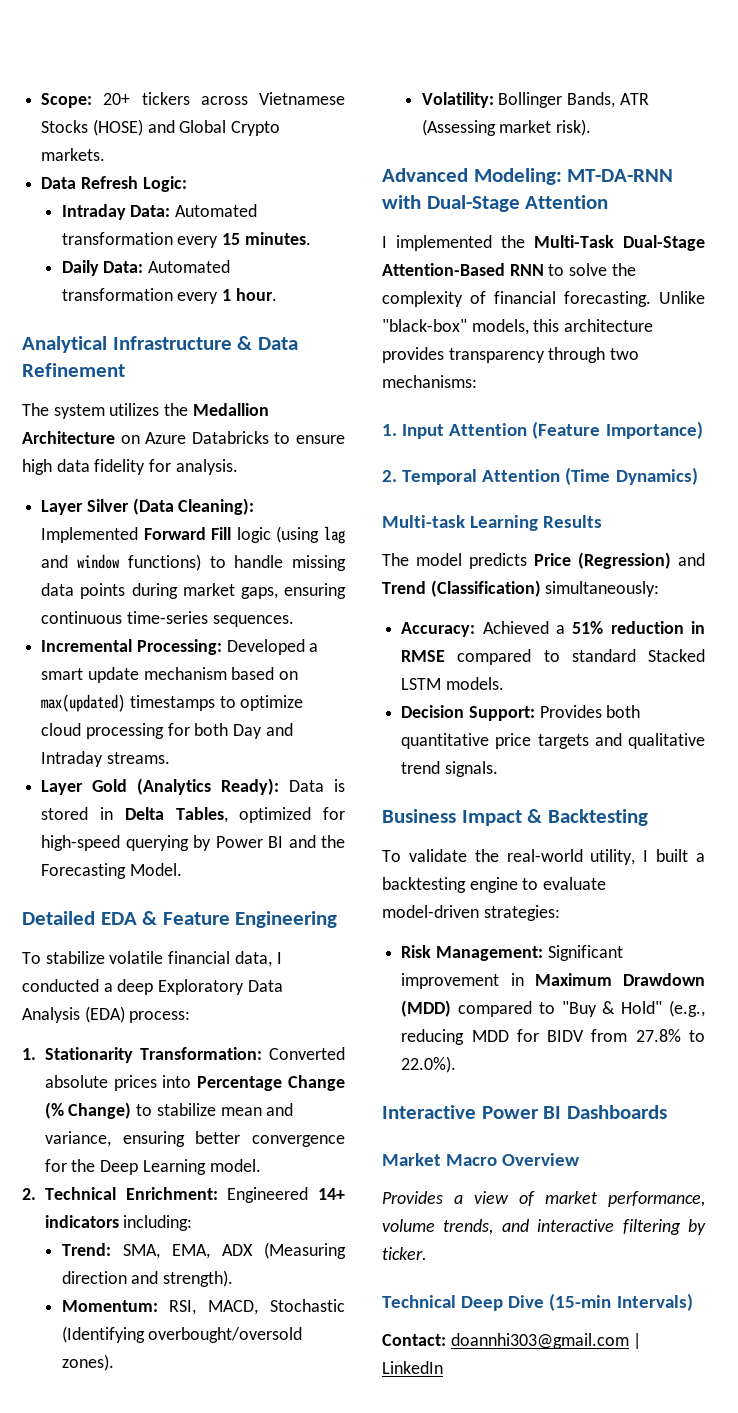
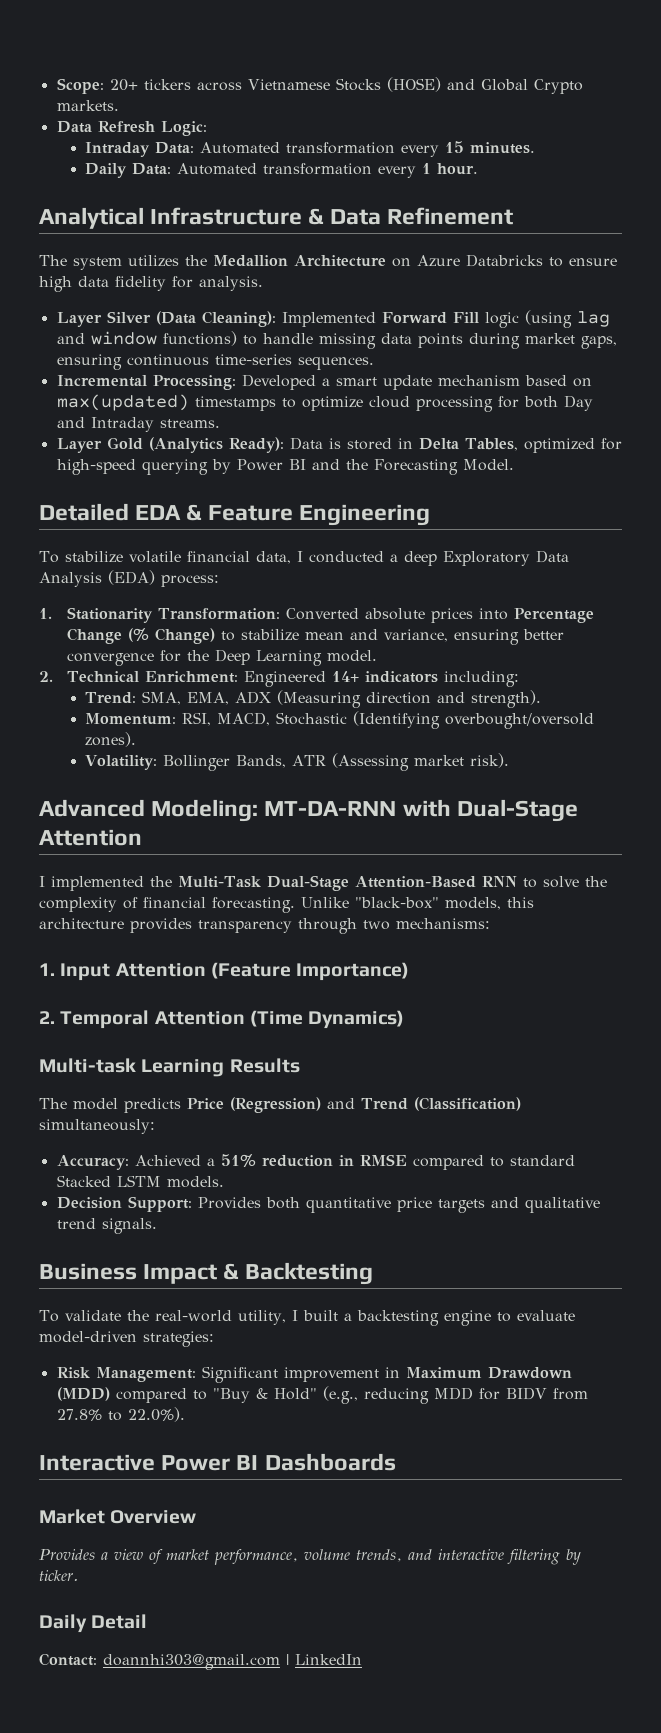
- Market Macro Overview
+ Market Overview
- Technical Deep Dive (15-min Intervals)
+ Daily Detail

